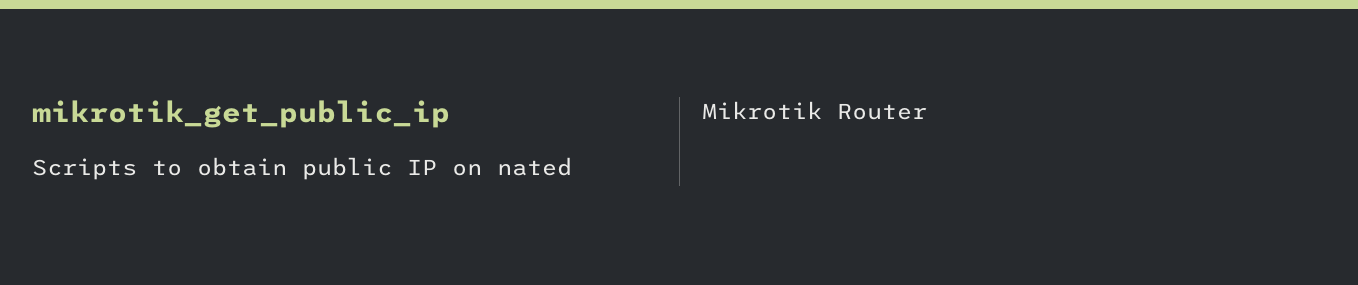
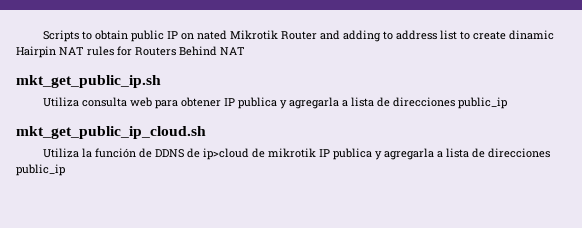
- mikrotik_get_public_ip
- Scripts to obtain public IP on nated Mikrotik Router
+ Scripts to obtain public IP on nated Mikrotik Router and adding to address list to create dinamic Hairpin NAT rules for Routers Behind NAT
+ mkt_get_public_ip.sh
+ Utiliza consulta web para obtener IP publica y agregarla a lista de direcciones public_ip
+ mkt_get_public_ip_cloud.sh
+ Utiliza la función de DDNS de ip>cloud de mikrotik IP publica y agregarla a lista de direcciones public_ip

